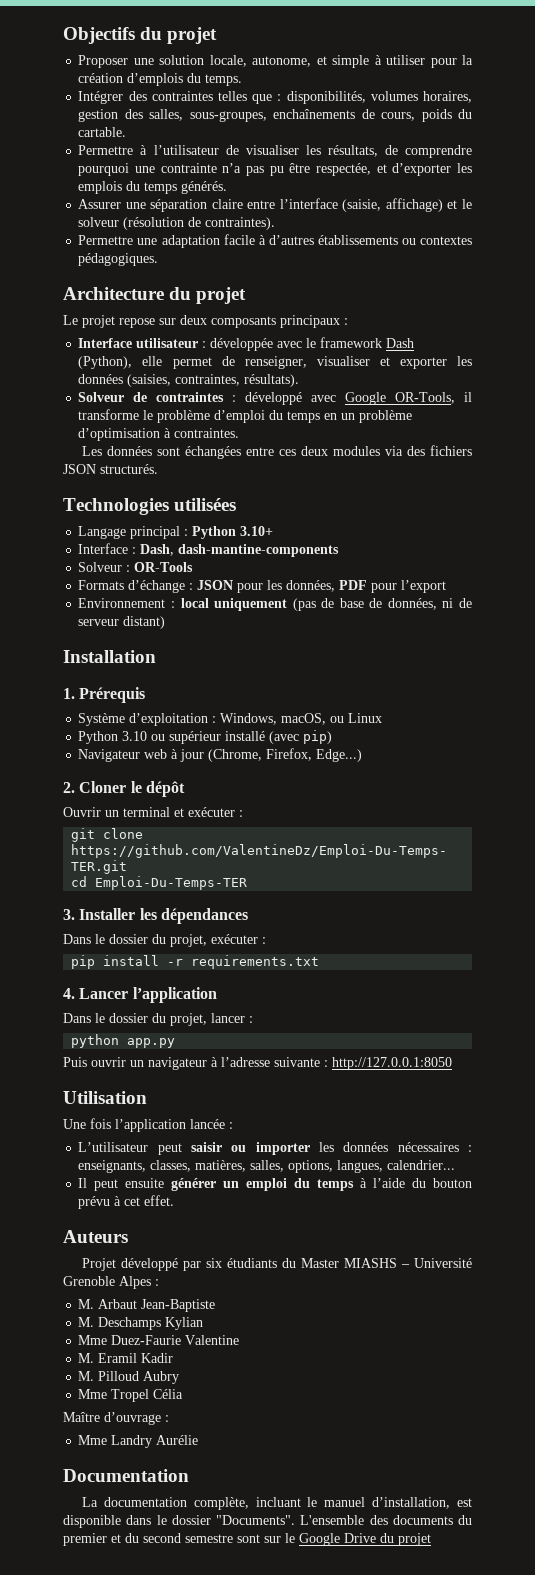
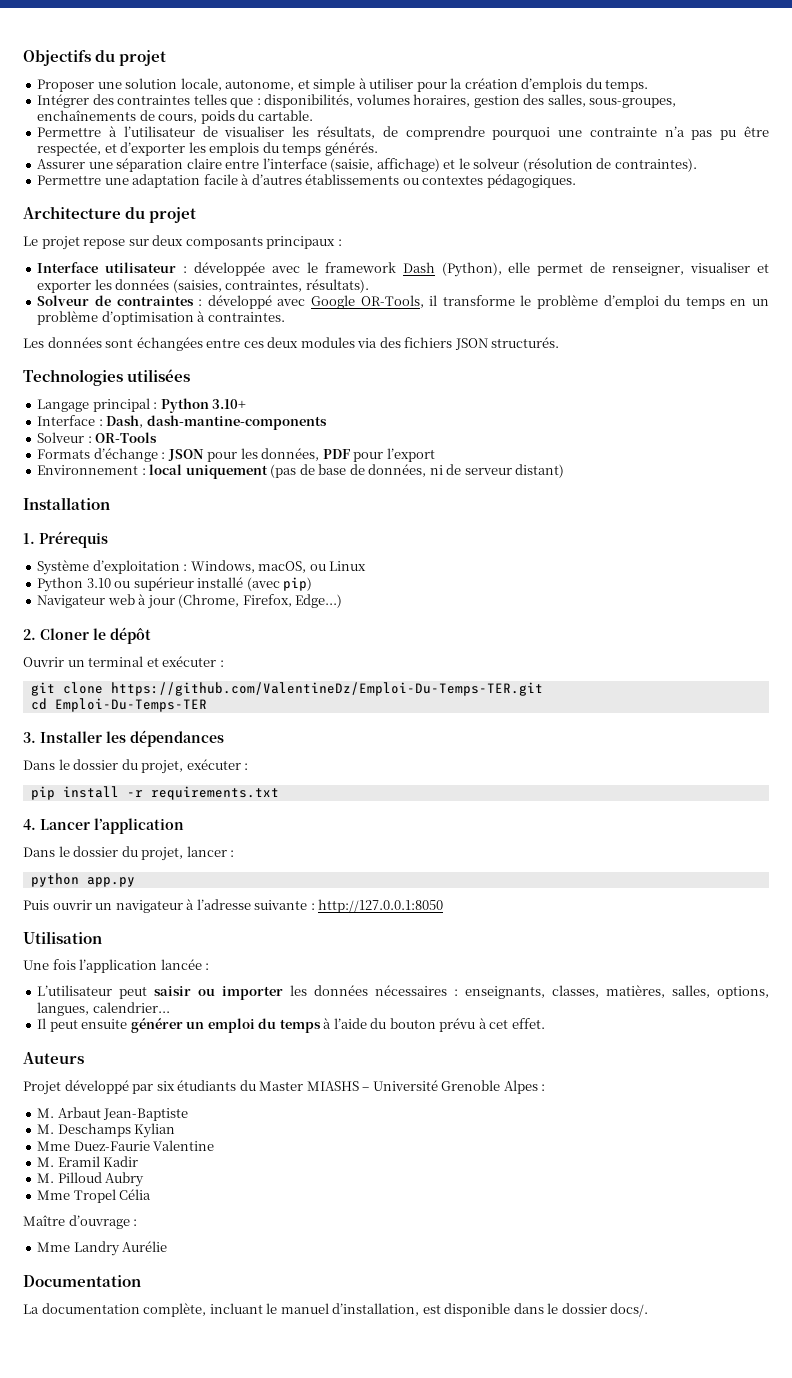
- La documentation complète, incluant le manuel d’installation, est disponible dans le dossier "Documents". L'ensemble des documents du premier et du second semestre sont sur le Google Drive du projet
+ La documentation complète, incluant le manuel d’installation, est disponible dans le dossier docs/.

